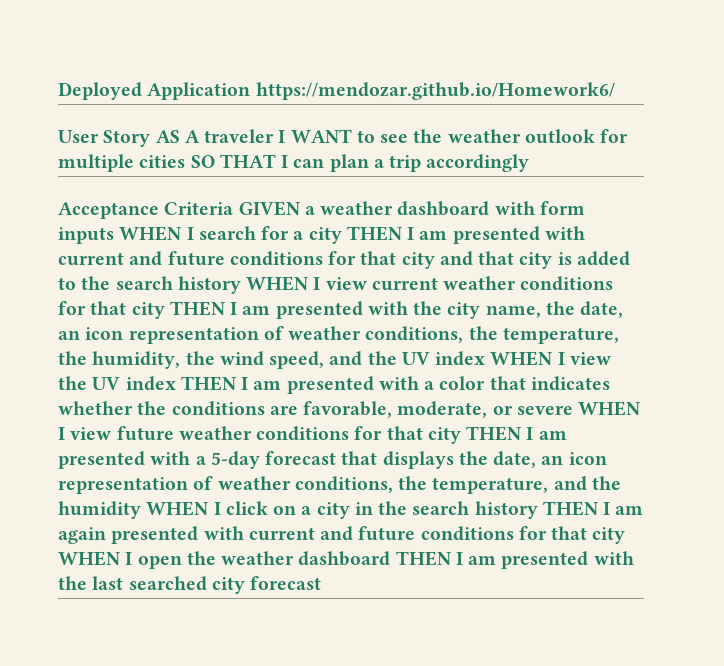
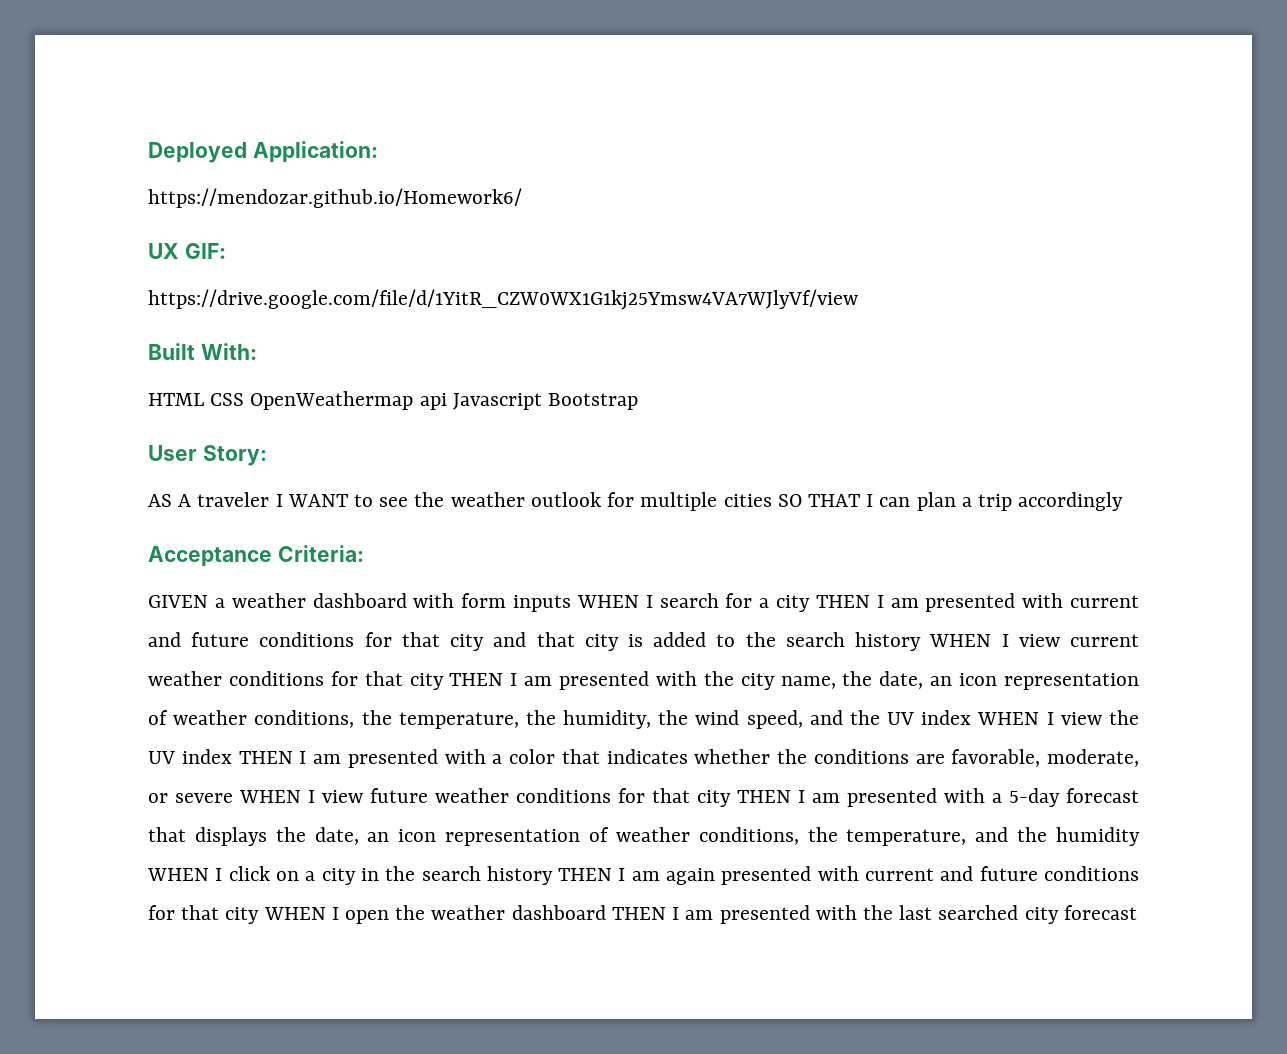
- Deployed Application https://mendozar.github.io/Homework6/
+ Deployed Application:
+ https://mendozar.github.io/Homework6/
+ UX GIF:
+ https://drive.google.com/file/d/1YitR_CZW0WX1G1kj25Ymsw4VA7WJlyVf/view
+ Built With:
+ HTML CSS OpenWeathermap api Javascript Bootstrap
- User Story AS A traveler I WANT to see the weather outlook for multiple cities SO THAT I can plan a trip accordingly
+ User Story:
+ AS A traveler I WANT to see the weather outlook for multiple cities SO THAT I can plan a trip accordingly
- Acceptance Criteria GIVEN a weather dashboard with form inputs WHEN I search for a city THEN I am presented with current and future conditions for that city and that city is added to the search history WHEN I view current weather conditions for that city THEN I am presented with the city name, the date, an icon representation of weather conditions, the temperature, the humidity, the wind speed, and the UV index WHEN I view the UV index THEN I am presented with a color that indicates whether the conditions are favorable, moderate, or severe WHEN I view future weather conditions for that city THEN I am presented with a 5-day forecast that displays the date, an icon representation of weather conditions, the temperature, and the humidity WHEN I click on a city in the search history THEN I am again presented with current and future conditions for that city WHEN I open the weather dashboard THEN I am presented with the last searched city forecast
+ Acceptance Criteria:
+ GIVEN a weather dashboard with form inputs WHEN I search for a city THEN I am presented with current and future conditions for that city and that city is added to the search history WHEN I view current weather conditions for that city THEN I am presented with the city name, the date, an icon representation of weather conditions, the temperature, the humidity, the wind speed, and the UV index WHEN I view the UV index THEN I am presented with a color that indicates whether the conditions are favorable, moderate, or severe WHEN I view future weather conditions for that city THEN I am presented with a 5-day forecast that displays the date, an icon representation of weather conditions, the temperature, and the humidity WHEN I click on a city in the search history THEN I am again presented with current and future conditions for that city WHEN I open the weather dashboard THEN I am presented with the last searched city forecast

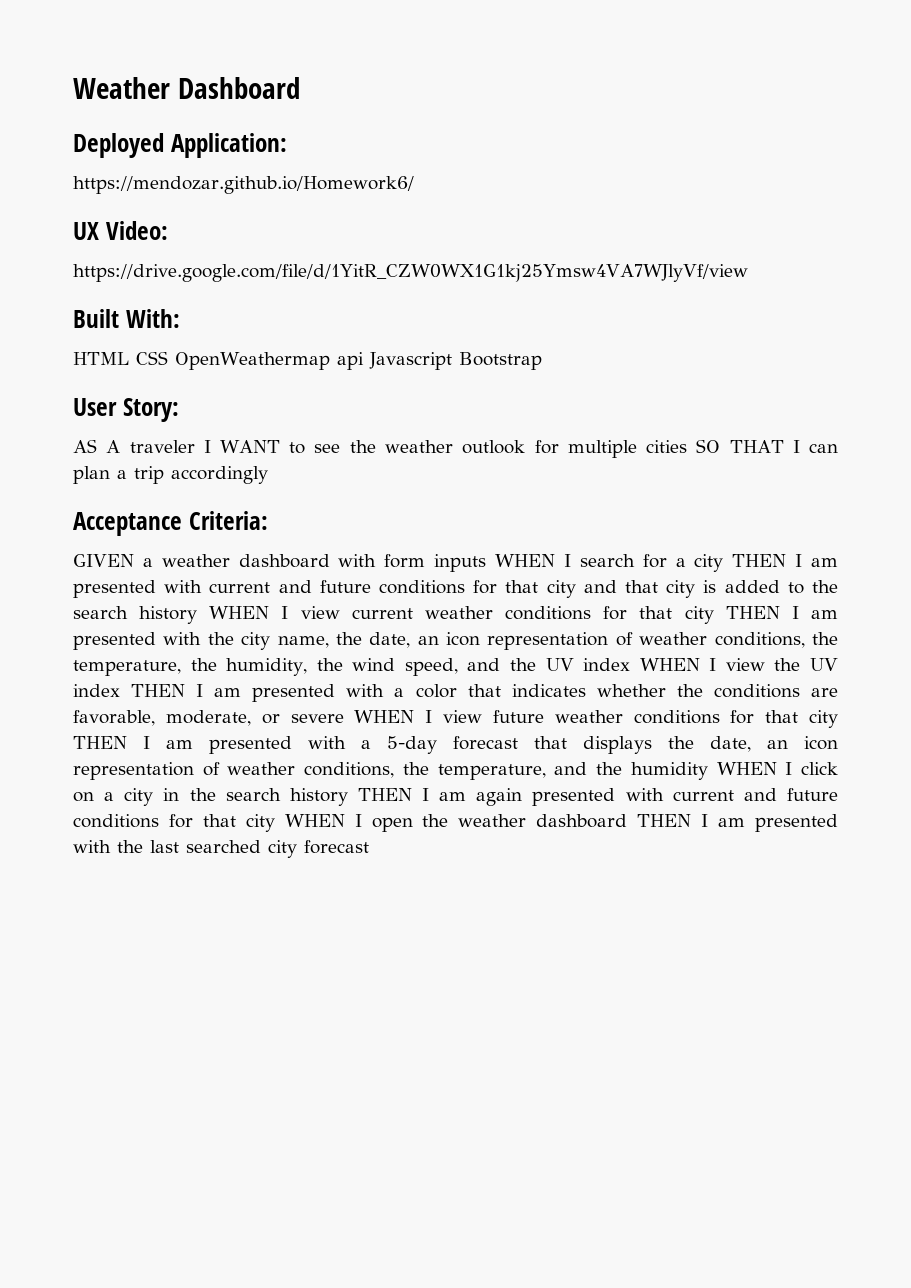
+ Weather Dashboard
- UX GIF:
+ UX Video:

